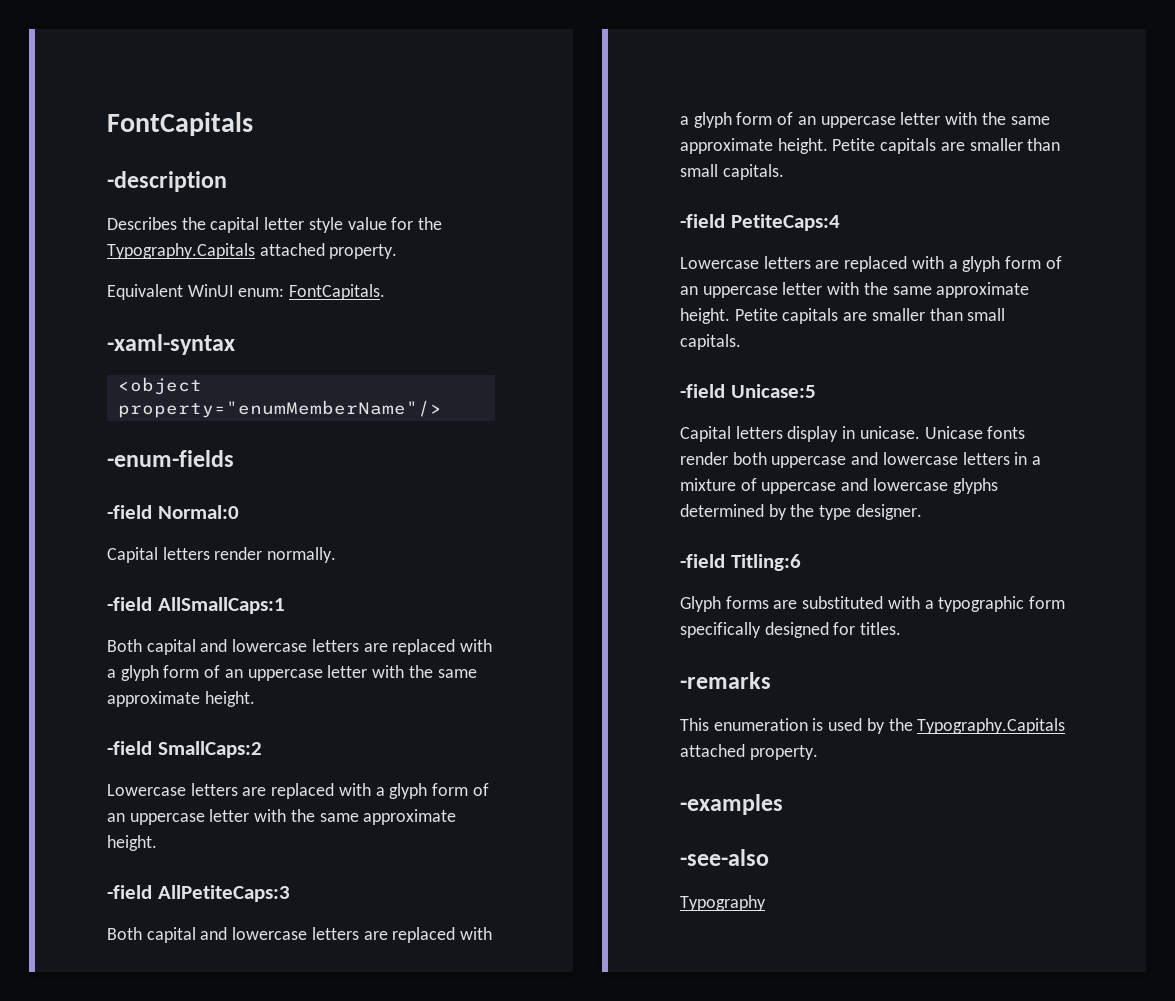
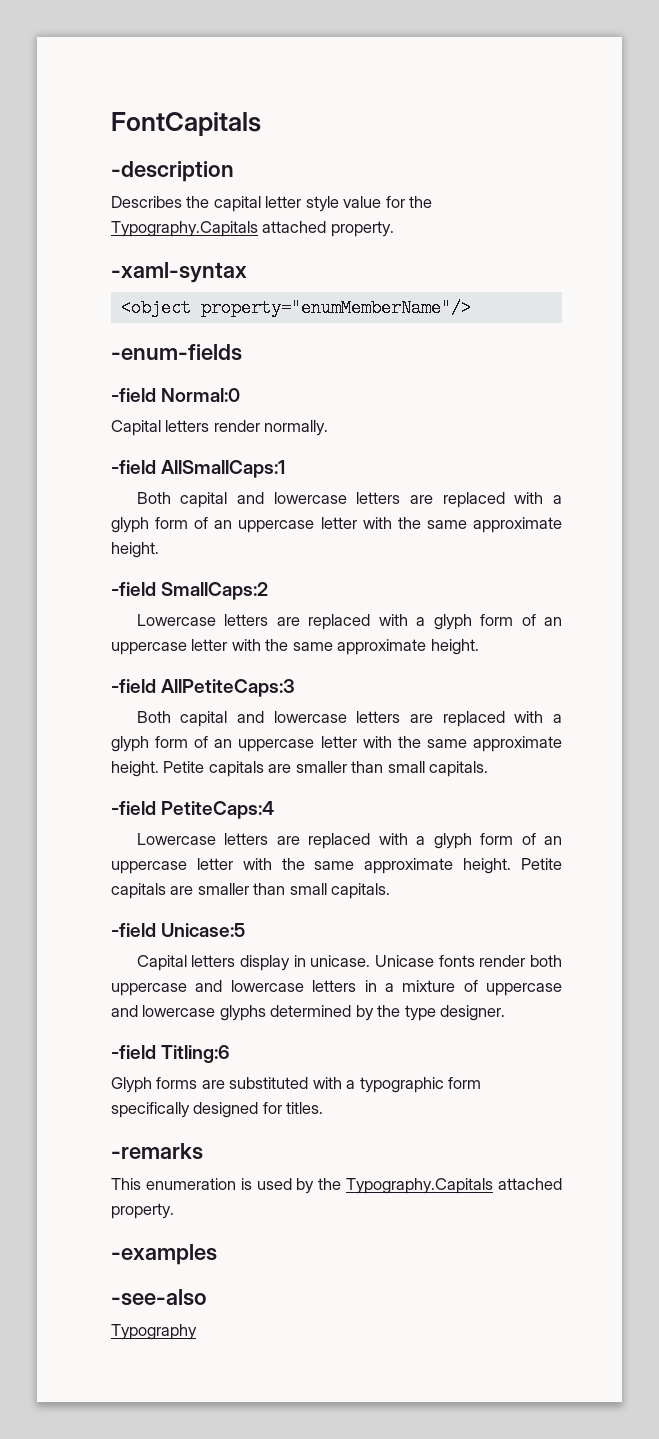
- Equivalent WinUI enum: FontCapitals.

